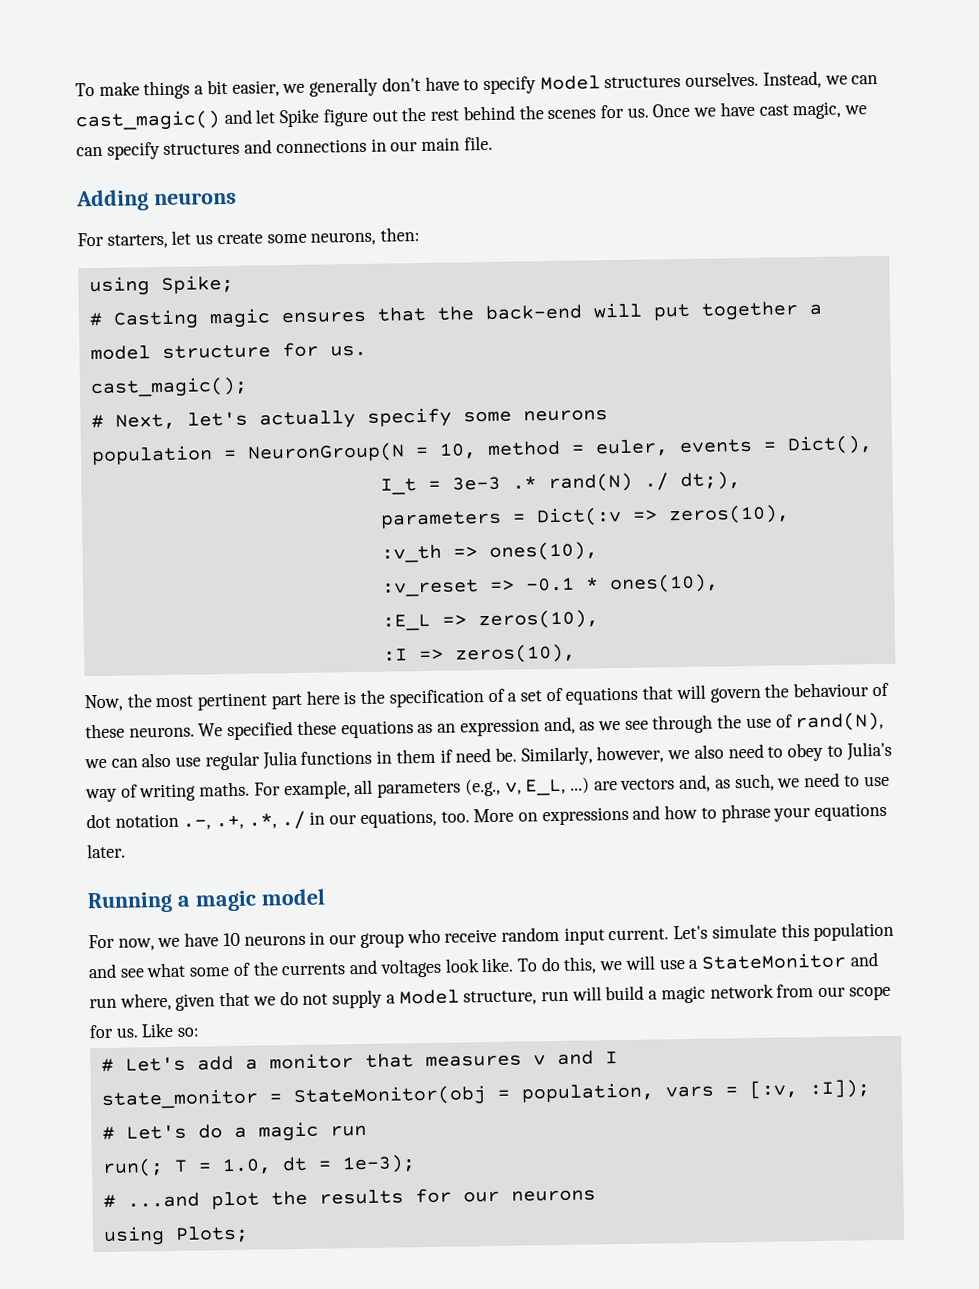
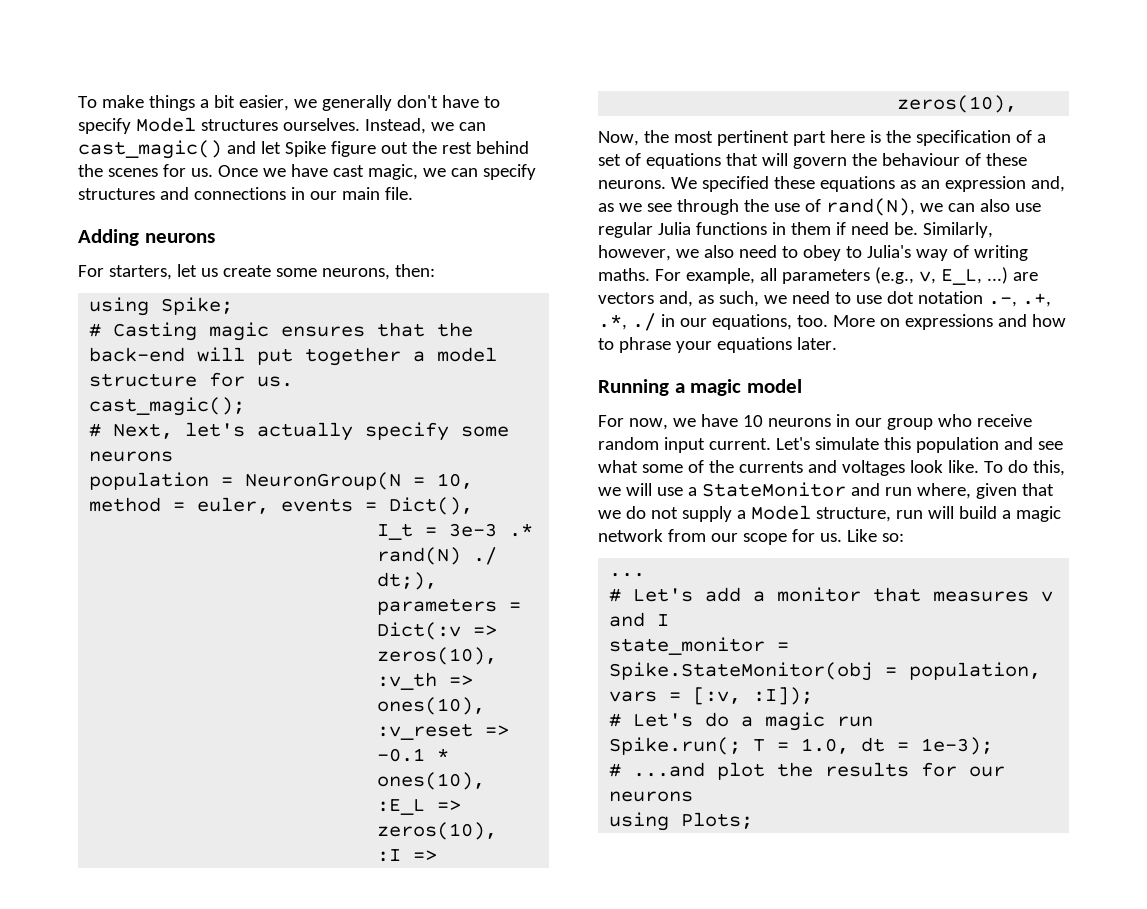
+ ...
- state_monitor = StateMonitor(obj = population, vars = [:v, :I]);
+ state_monitor = Spike.StateMonitor(obj = population, vars = [:v, :I]);
- run(; T = 1.0, dt = 1e-3);
+ Spike.run(; T = 1.0, dt = 1e-3);

